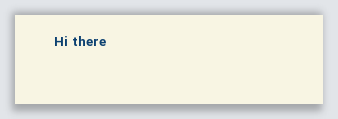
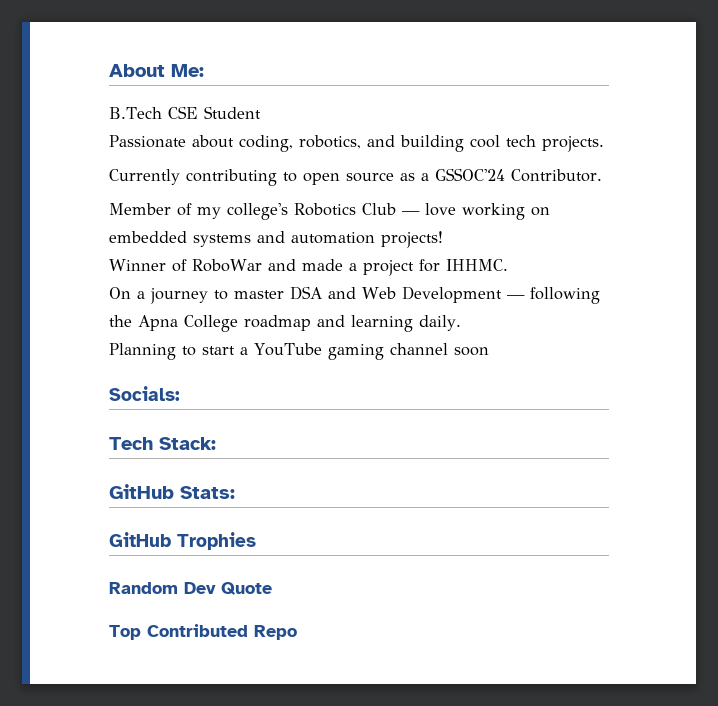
- Hi there
+ About Me:
+ B.Tech CSE Student
+ Passionate about coding, robotics, and building cool tech projects.
+ Currently contributing to open source as a GSSOC'24 Contributor.
+ Member of my college's Robotics Club — love working on embedded systems and automation projects!
+ Winner of RoboWar and made a project for IHHMC.
+ On a journey to master DSA and Web Development — following the Apna College roadmap and learning daily.
+ Planning to start a YouTube gaming channel soon
+ Socials:
+ Tech Stack:
+ GitHub Stats:
+ GitHub Trophies
+ Random Dev Quote
+ Top Contributed Repo

